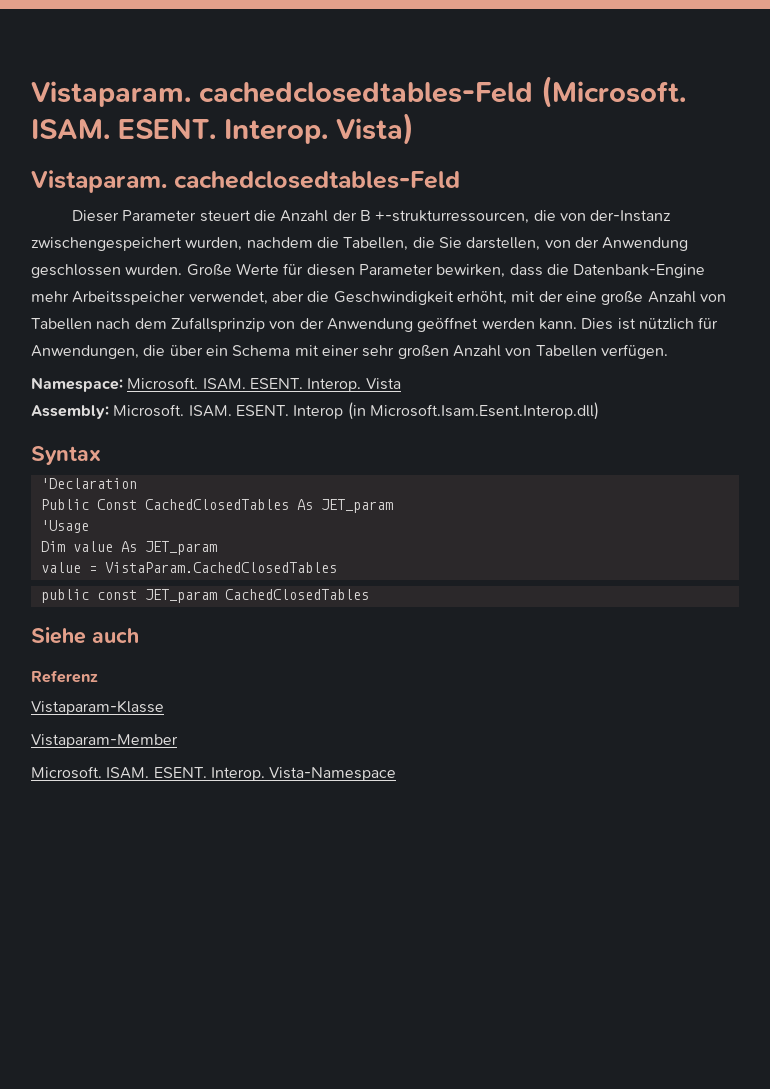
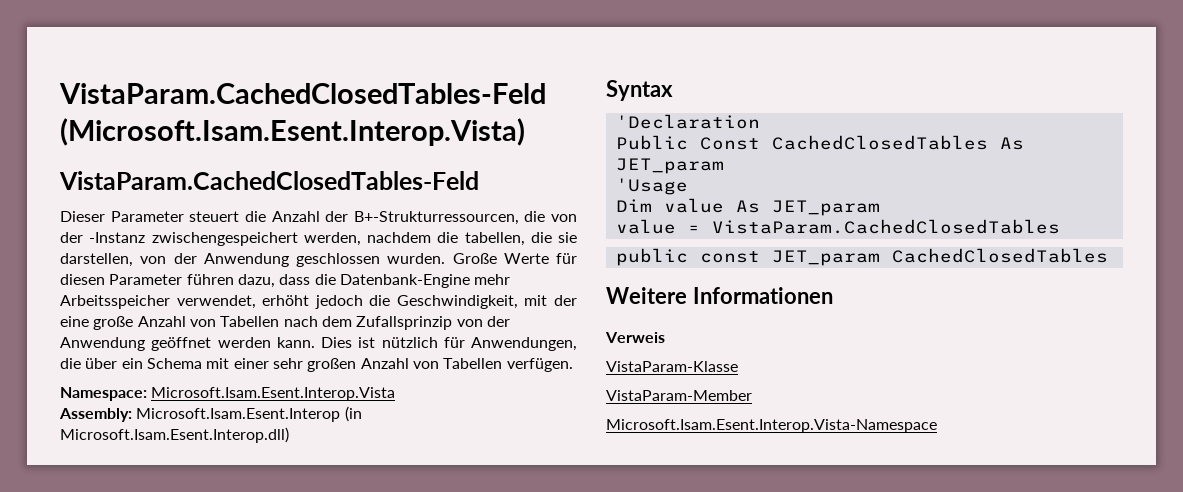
- Vistaparam. cachedclosedtables-Feld (Microsoft. ISAM. ESENT. Interop. Vista)
- Vistaparam. cachedclosedtables-Feld
+ VistaParam.CachedClosedTables-Feld (Microsoft.Isam.Esent.Interop.Vista)
+ VistaParam.CachedClosedTables-Feld
- Dieser Parameter steuert die Anzahl der B +-strukturressourcen, die von der-Instanz zwischengespeichert wurden, nachdem die Tabellen, die Sie darstellen, von der Anwendung geschlossen wurden.
+ Dieser Parameter steuert die Anzahl der B+-Strukturressourcen, die von der -Instanz zwischengespeichert werden, nachdem die tabellen, die sie darstellen, von der Anwendung geschlossen wurden.
- Große Werte für diesen Parameter bewirken, dass die Datenbank-Engine mehr Arbeitsspeicher verwendet, aber die Geschwindigkeit erhöht, mit der eine große Anzahl von Tabellen nach dem Zufallsprinzip von der Anwendung geöffnet werden kann.
+ Große Werte für diesen Parameter führen dazu, dass die Datenbank-Engine mehr Arbeitsspeicher verwendet, erhöht jedoch die Geschwindigkeit, mit der eine große Anzahl von Tabellen nach dem Zufallsprinzip von der Anwendung geöffnet werden kann.
- Namespace: Microsoft. ISAM. ESENT. Interop. Vista
- Assembly: Microsoft. ISAM. ESENT. Interop (in Microsoft.Isam.Esent.Interop.dll)
+ Namespace: Microsoft.Isam.Esent.Interop.Vista
+ Assembly: Microsoft.Isam.Esent.Interop (in Microsoft.Isam.Esent.Interop.dll)
- Siehe auch
- Referenz
- Vistaparam-Klasse
- Vistaparam-Member
- Microsoft. ISAM. ESENT. Interop. Vista-Namespace
+ Weitere Informationen
+ Verweis
+ VistaParam-Klasse
+ VistaParam-Member
+ Microsoft.Isam.Esent.Interop.Vista-Namespace

